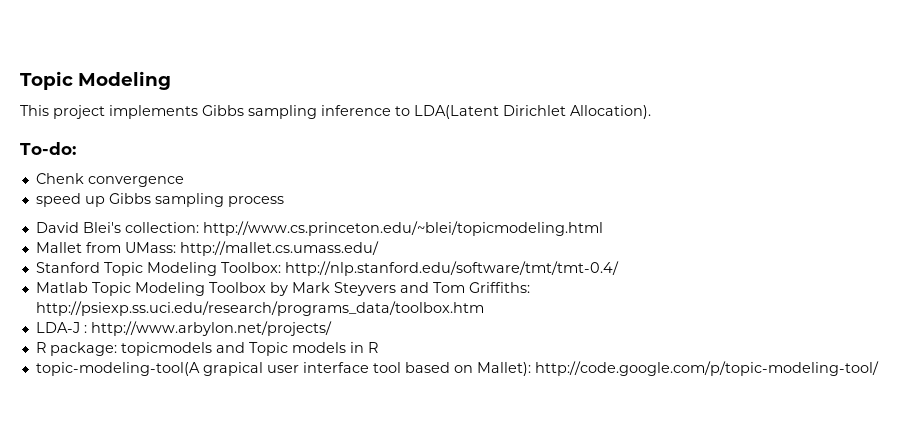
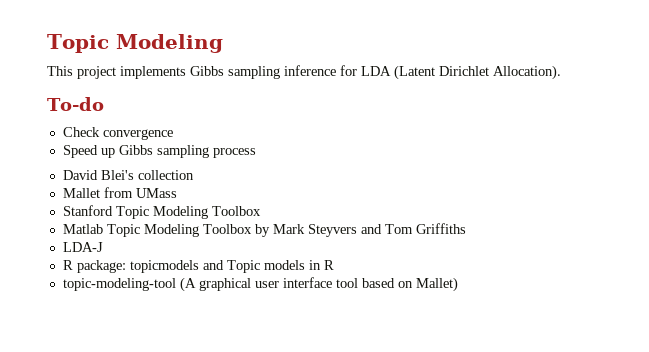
- This project implements Gibbs sampling inference to LDA(Latent Dirichlet Allocation).
+ This project implements Gibbs sampling inference for LDA (Latent Dirichlet Allocation).
- To-do:
- Chenk convergence
+ To-do
+ Check convergence
- speed up Gibbs sampling process
+ Speed up Gibbs sampling process
- David Blei's collection: http://www.cs.princeton.edu/~blei/topicmodeling.html
+ David Blei's collection
- Mallet from UMass: http://mallet.cs.umass.edu/
+ Mallet from UMass
- Stanford Topic Modeling Toolbox: http://nlp.stanford.edu/software/tmt/tmt-0.4/
+ Stanford Topic Modeling Toolbox
- Matlab Topic Modeling Toolbox by Mark Steyvers and Tom Griffiths: http://psiexp.ss.uci.edu/research/programs_data/toolbox.htm
+ Matlab Topic Modeling Toolbox by Mark Steyvers and Tom Griffiths
- LDA-J : http://www.arbylon.net/projects/
+ LDA-J
- topic-modeling-tool(A grapical user interface tool based on Mallet): http://code.google.com/p/topic-modeling-tool/
+ topic-modeling-tool (A graphical user interface tool based on Mallet)

